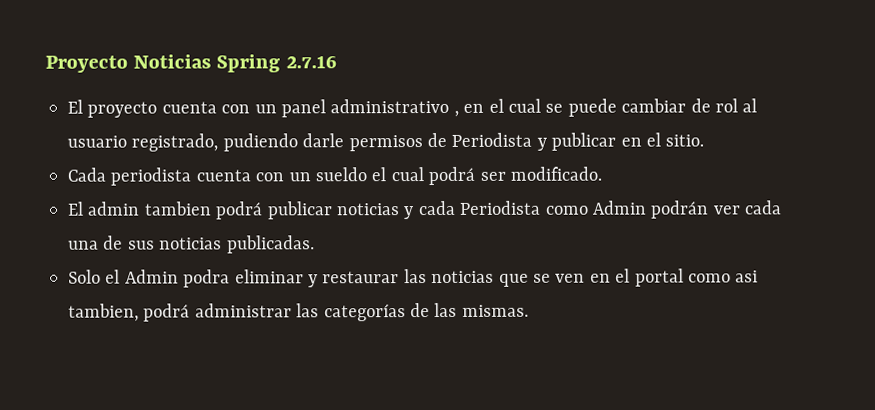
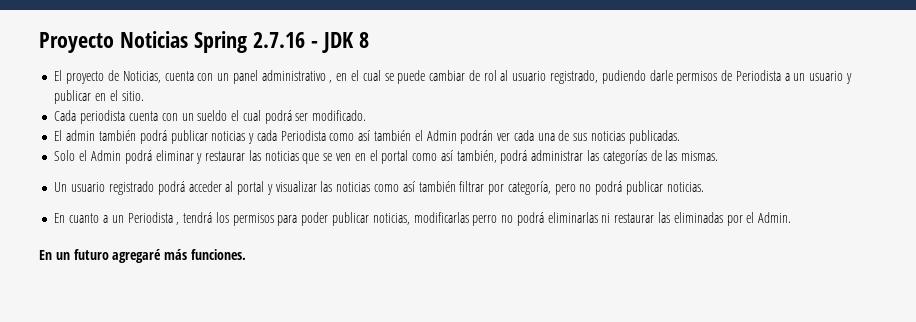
- Proyecto Noticias Spring 2.7.16
+ Proyecto Noticias Spring 2.7.16 - JDK 8
- El proyecto cuenta con un panel administrativo , en el cual se puede cambiar de rol al usuario registrado, pudiendo darle permisos de Periodista y publicar en el sitio.
+ El proyecto de Noticias, cuenta con un panel administrativo , en el cual se puede cambiar de rol al usuario registrado, pudiendo darle permisos de Periodista a un usuario y publicar en el sitio.
- El admin tambien podrá publicar noticias y cada Periodista como Admin podrán ver cada una de sus noticias publicadas.
+ El admin también podrá publicar noticias y cada Periodista como así también el Admin podrán ver cada una de sus noticias publicadas.
- Solo el Admin podra eliminar y restaurar las noticias que se ven en el portal como asi tambien, podrá administrar las categorías de las mismas.
+ Solo el Admin podrá eliminar y restaurar las noticias que se ven en el portal como así también, podrá administrar las categorías de las mismas.
+ Un usuario registrado podrá acceder al portal y visualizar las noticias como así también filtrar por categoría, pero no podrá publicar noticias.
+ En cuanto a un Periodista , tendrá los permisos para poder publicar noticias, modificarlas perro no podrá eliminarlas ni restaurar las eliminadas por el Admin.
+ En un futuro agregaré más funciones.

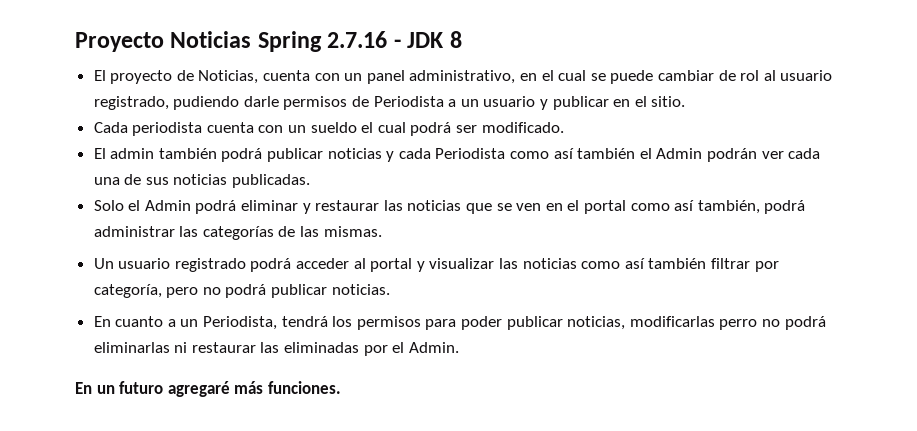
- El proyecto de Noticias, cuenta con un panel administrativo , en el cual se puede cambiar de rol al usuario registrado, pudiendo darle permisos de Periodista a un usuario y publicar en el sitio.
+ El proyecto de Noticias, cuenta con un panel administrativo, en el cual se puede cambiar de rol al usuario registrado, pudiendo darle permisos de Periodista a un usuario y publicar en el sitio.
- En cuanto a un Periodista , tendrá los permisos para poder publicar noticias, modificarlas perro no podrá eliminarlas ni restaurar las eliminadas por el Admin.
+ En cuanto a un Periodista, tendrá los permisos para poder publicar noticias, modificarlas perro no podrá eliminarlas ni restaurar las eliminadas por el Admin.

